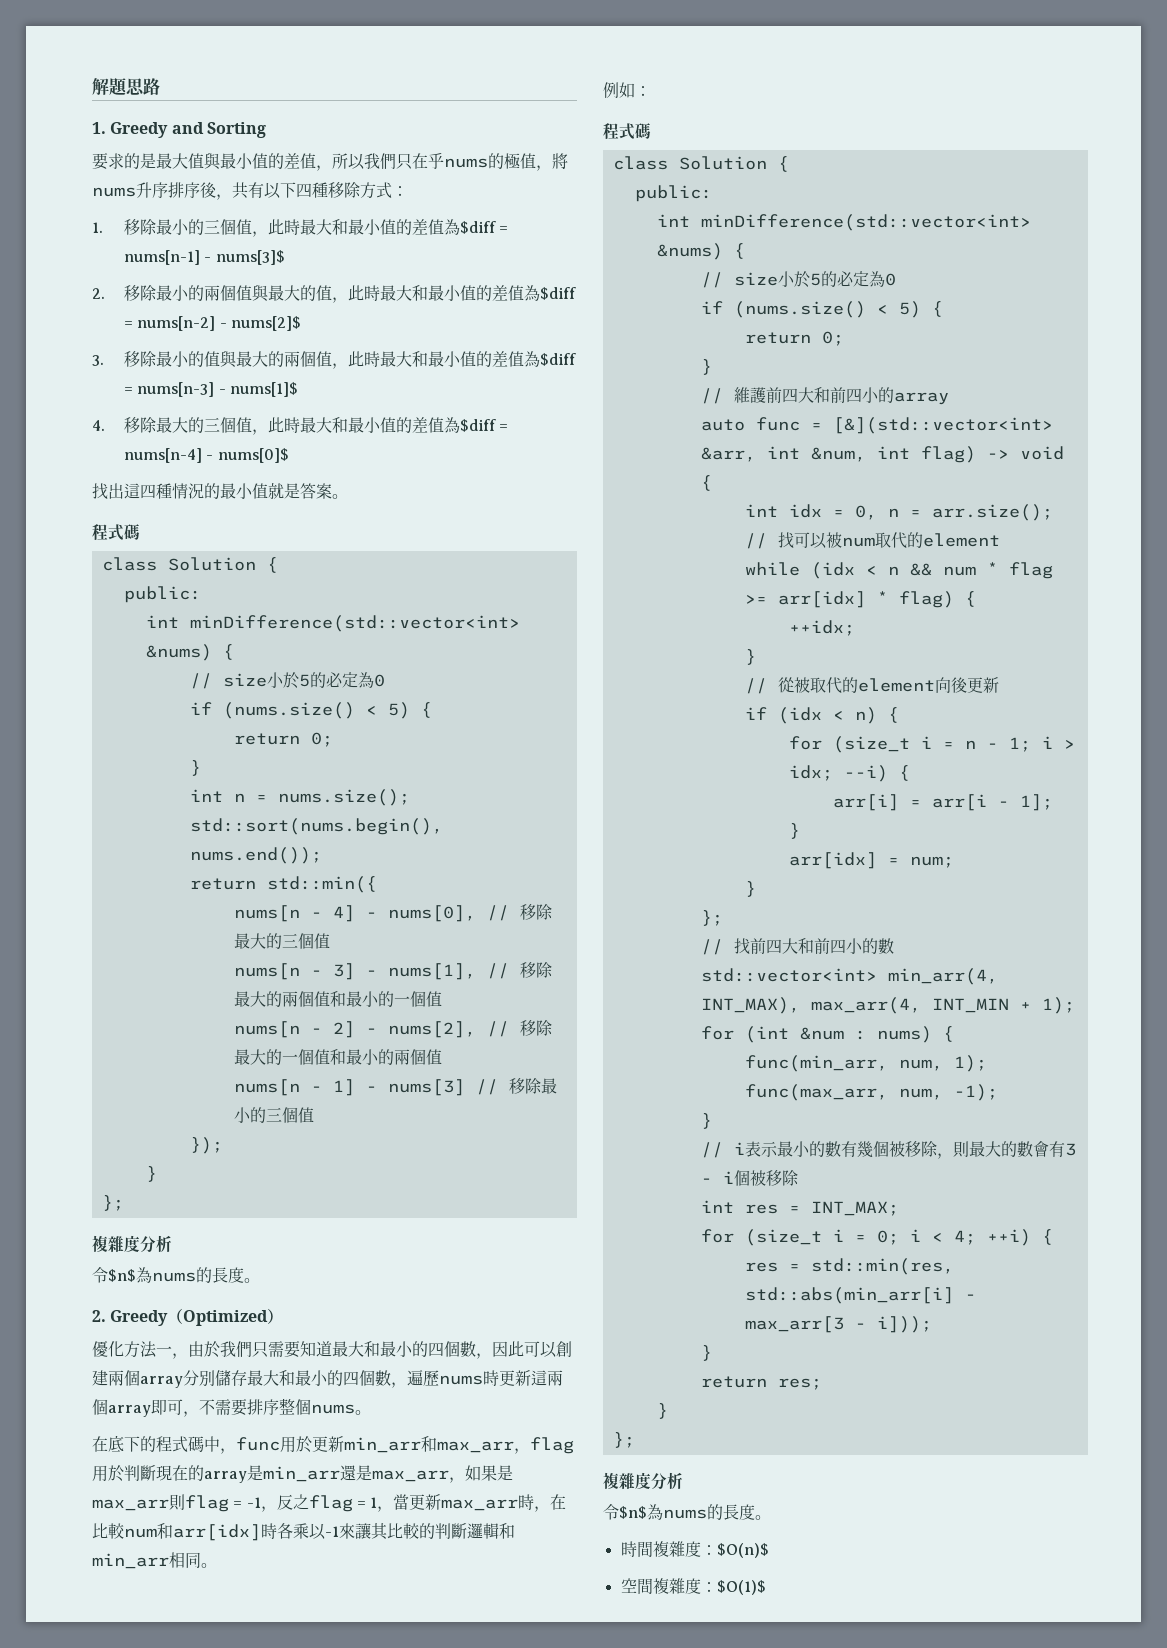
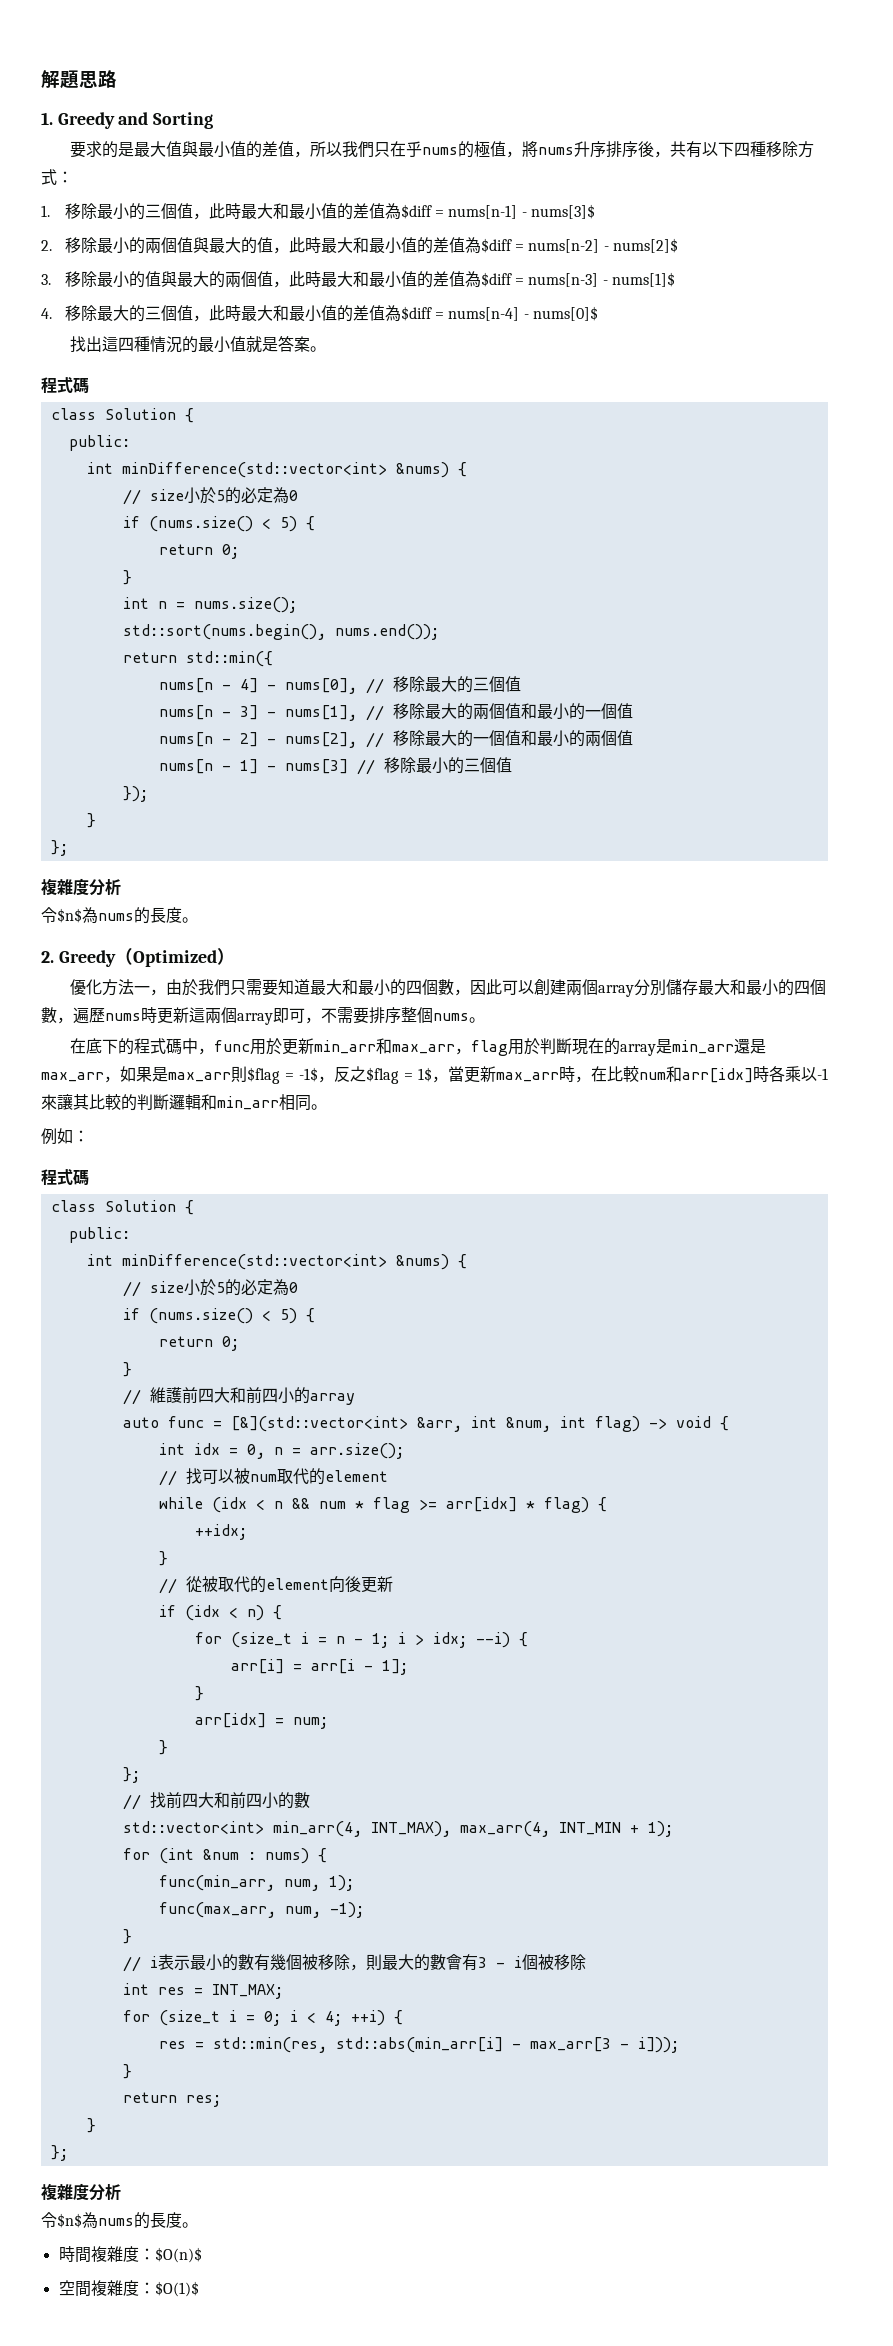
- 在底下的程式碼中，func用於更新min_arr和max_arr，flag用於判斷現在的array是min_arr還是max_arr，如果是max_arr則flag = -1，反之flag = 1，當更新max_arr時，在比較num和arr[idx]時各乘以-1來讓其比較的判斷邏輯和min_arr相同。
+ 在底下的程式碼中，func用於更新min_arr和max_arr，flag用於判斷現在的array是min_arr還是max_arr，如果是max_arr則$flag = -1$，反之$flag = 1$，當更新max_arr時，在比較num和arr[idx]時各乘以-1來讓其比較的判斷邏輯和min_arr相同。

